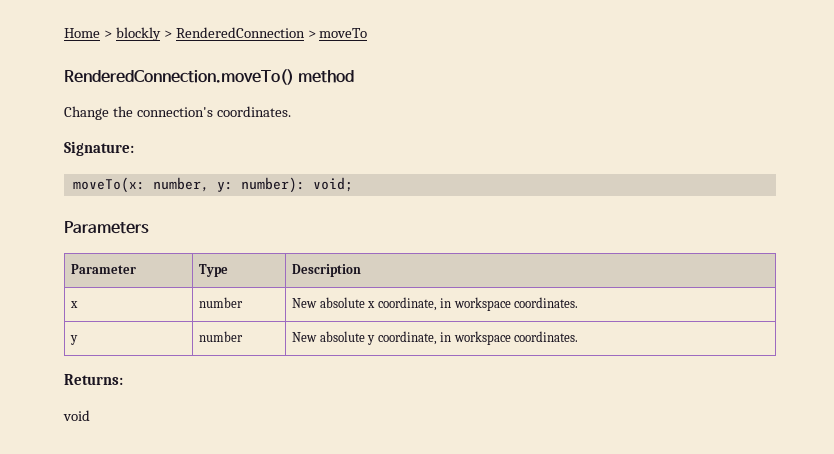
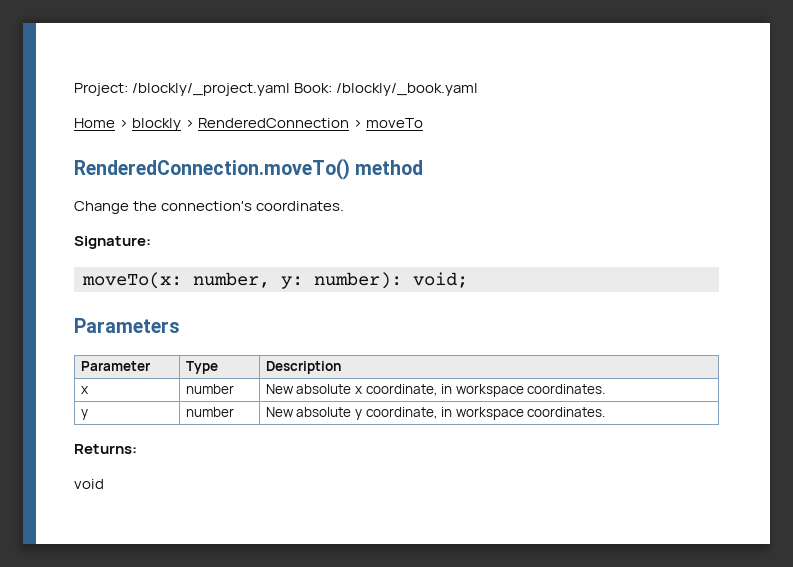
+ Project: /blockly/_project.yaml Book: /blockly/_book.yaml

